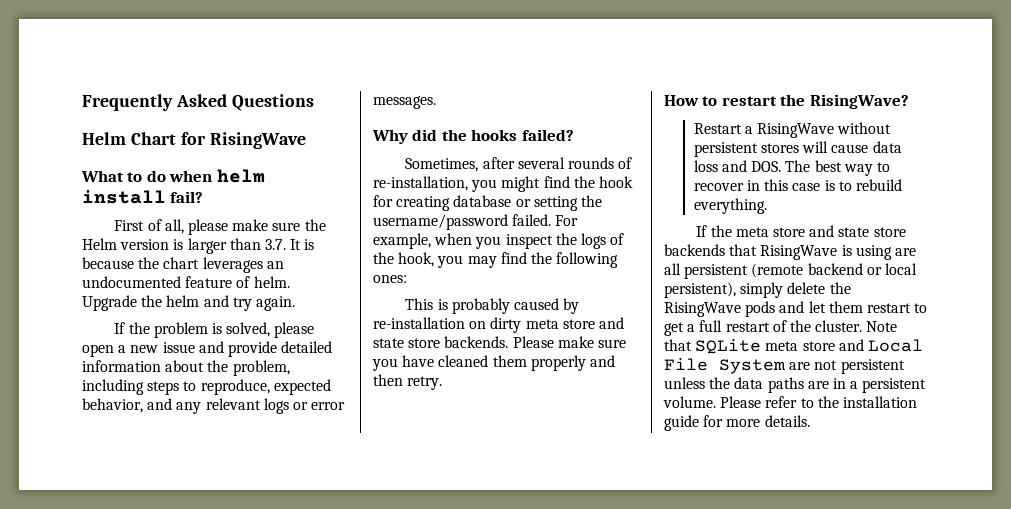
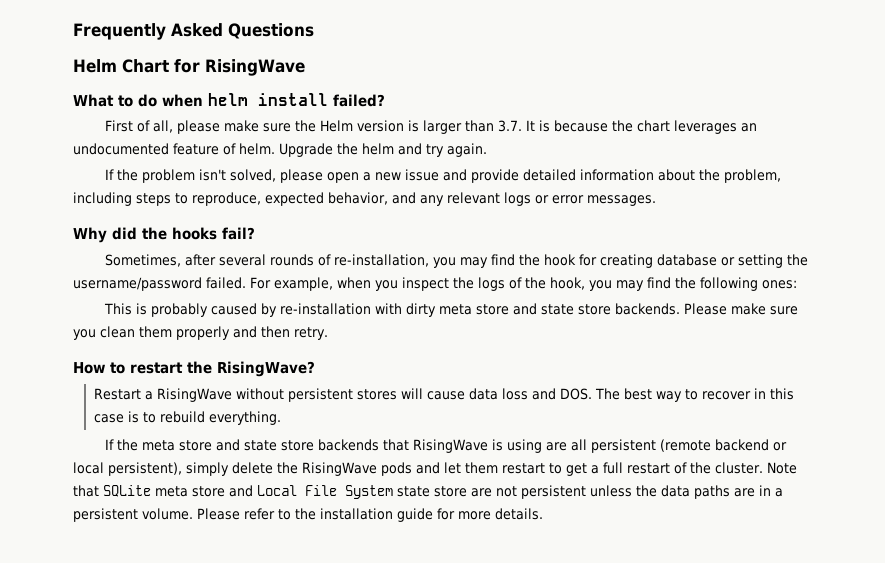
- What to do when helm install fail?
+ What to do when helm install failed?
- If the problem is solved, please open a new issue and provide detailed information about the problem, including steps to reproduce, expected behavior, and any relevant logs or error messages.
+ If the problem isn't solved, please open a new issue and provide detailed information about the problem, including steps to reproduce, expected behavior, and any relevant logs or error messages.
- Why did the hooks failed?
+ Why did the hooks fail?
- Sometimes, after several rounds of re-installation, you might find the hook for creating database or setting the username/password failed.
+ Sometimes, after several rounds of re-installation, you may find the hook for creating database or setting the username/password failed.
- This is probably caused by re-installation on dirty meta store and state store backends.
+ This is probably caused by re-installation with dirty meta store and state store backends.
- Please make sure you have cleaned them properly and then retry.
+ Please make sure you clean them properly and then retry.
- Note that SQLite meta store and Local File System are not persistent unless the data paths are in a persistent volume.
+ Note that SQLite meta store and Local File System state store are not persistent unless the data paths are in a persistent volume.

